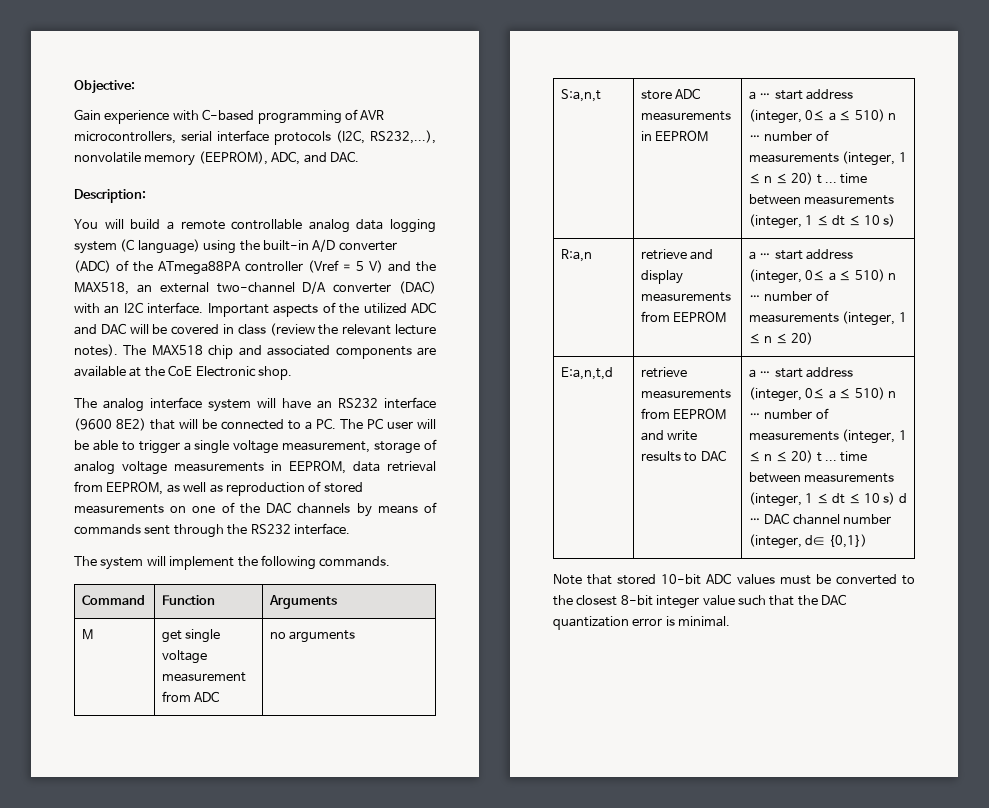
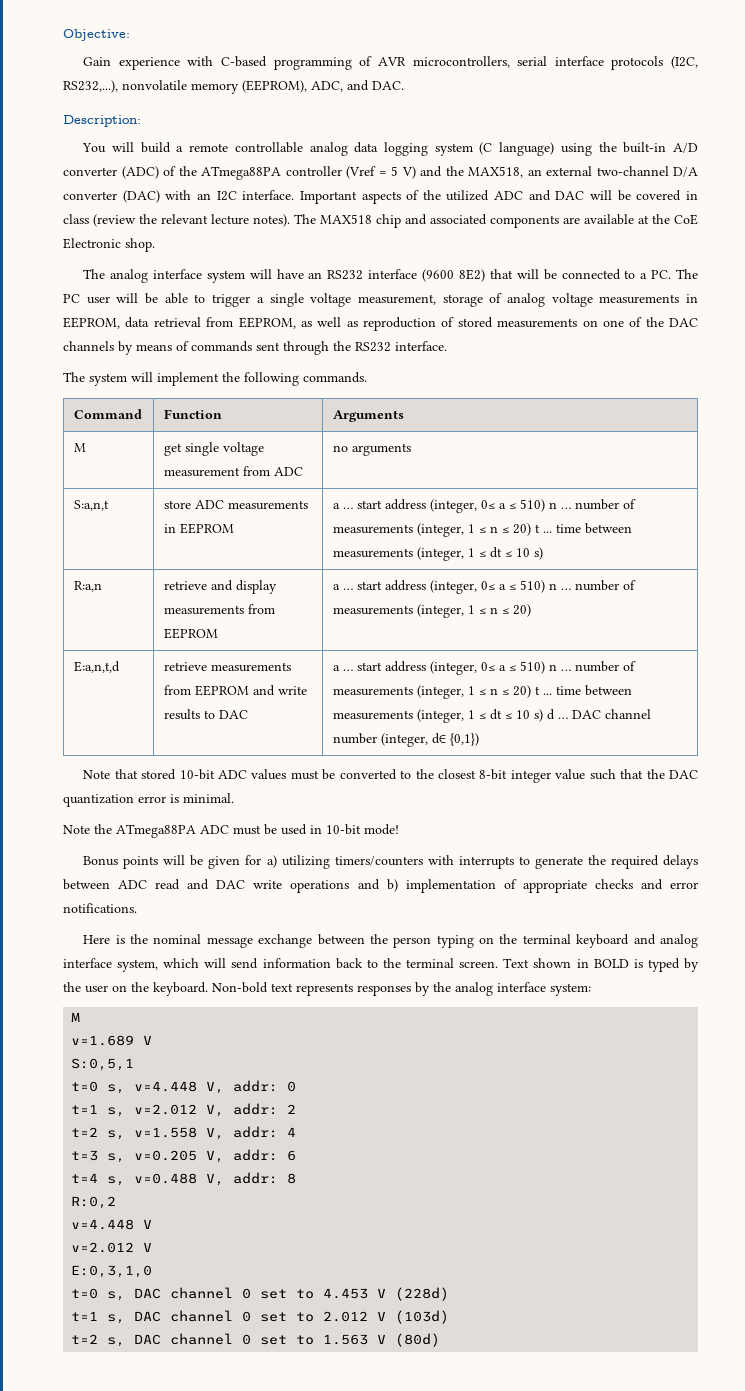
+ Note the ATmega88PA ADC must be used in 10-bit mode!
+ Bonus points will be given for a) utilizing timers/counters with interrupts to generate the required delays between ADC read and DAC write operations and b) implementation of appropriate checks and error notifications.
+ Here is the nominal message exchange between the person typing on the terminal keyboard and analog interface system, which will send information back to the terminal screen. Text shown in BOLD is typed by the user on the keyboard. Non-bold text represents responses by the analog interface system:
+ M
+ v=1.689 V
+ S:0,5,1
+ t=0 s, v=4.448 V, addr: 0
+ t=1 s, v=2.012 V, addr: 2
+ t=2 s, v=1.558 V, addr: 4
+ t=3 s, v=0.205 V, addr: 6
+ t=4 s, v=0.488 V, addr: 8
+ R:0,2
+ v=4.448 V
+ v=2.012 V
+ E:0,3,1,0
+ t=0 s, DAC channel 0 set to 4.453 V (228d)
+ t=1 s, DAC channel 0 set to 2.012 V (103d)
+ t=2 s, DAC channel 0 set to 1.563 V (80d)

